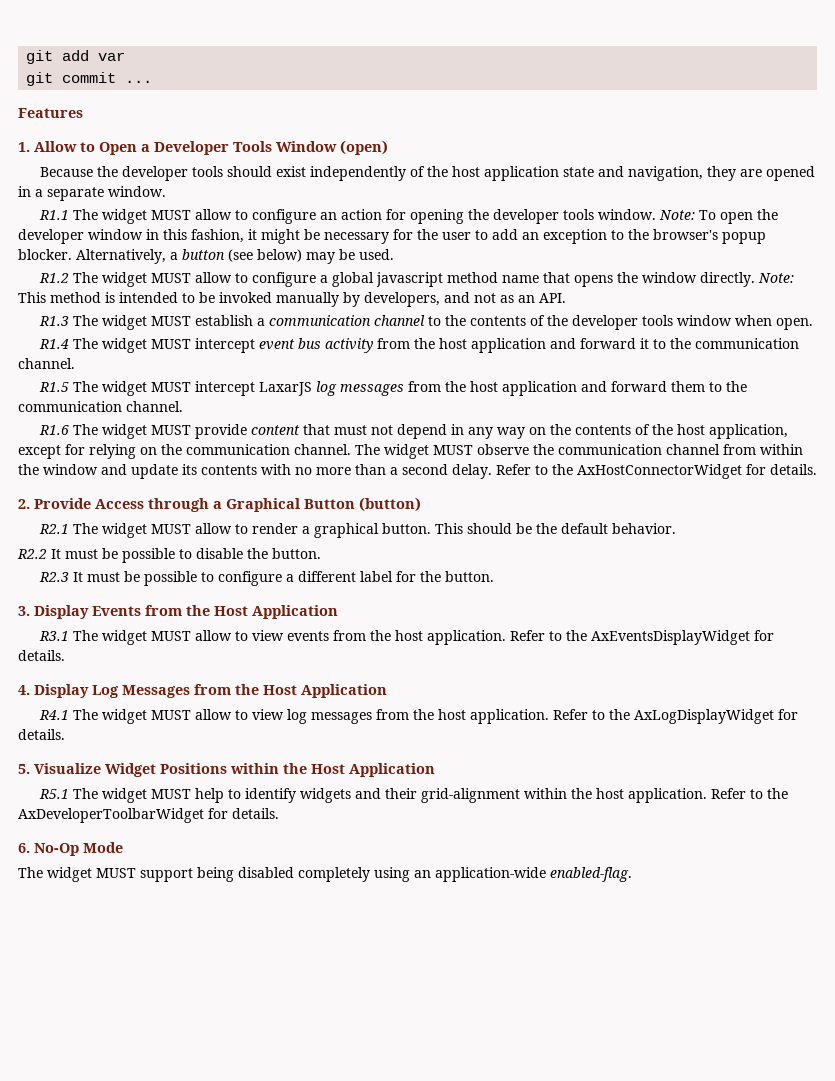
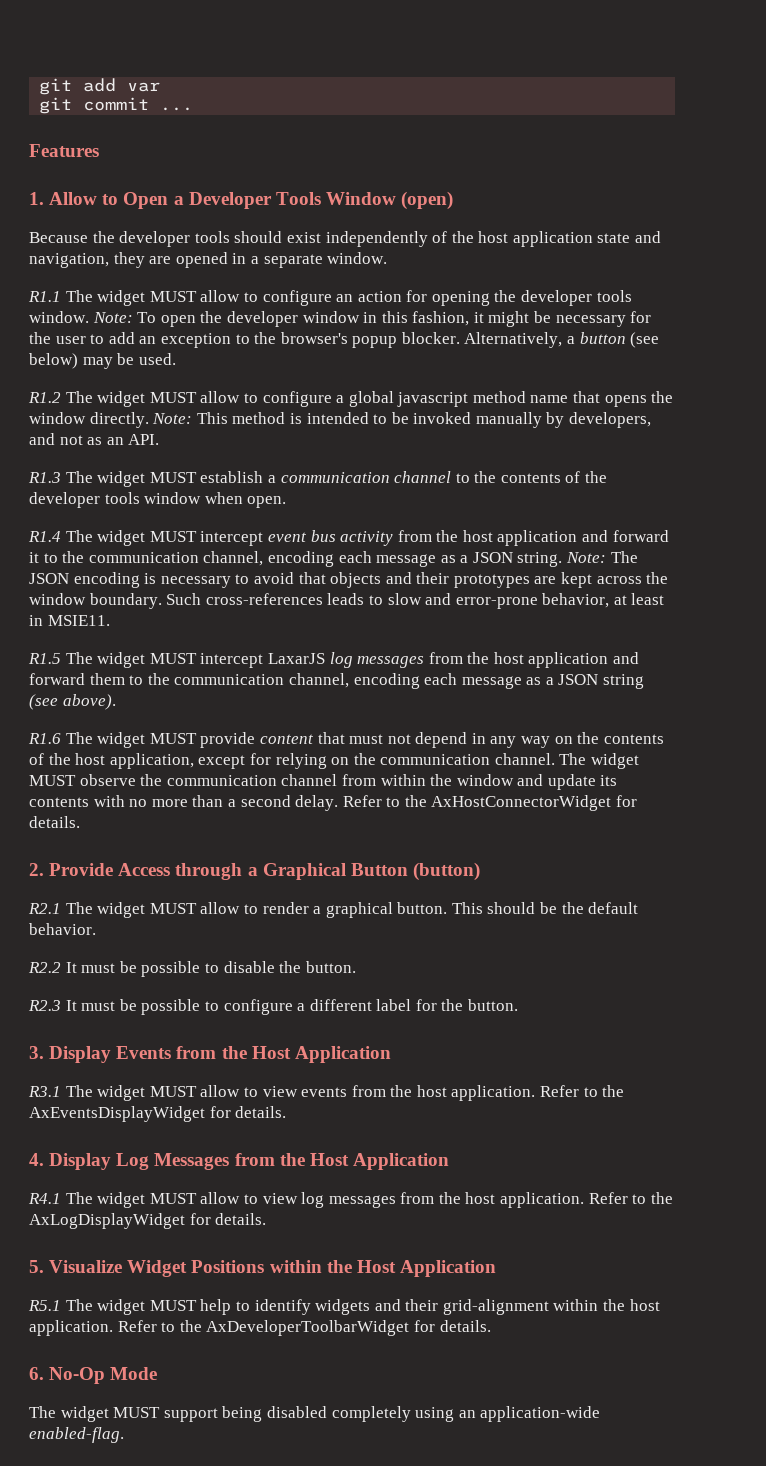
- R1.4 The widget MUST intercept event bus activity from the host application and forward it to the communication channel.
+ R1.4 The widget MUST intercept event bus activity from the host application and forward it to the communication channel, encoding each message as a JSON string. Note: The JSON encoding is necessary to avoid that objects and their prototypes are kept across the window boundary. Such cross-references leads to slow and error-prone behavior, at least in MSIE11.
- R1.5 The widget MUST intercept LaxarJS log messages from the host application and forward them to the communication channel.
+ R1.5 The widget MUST intercept LaxarJS log messages from the host application and forward them to the communication channel, encoding each message as a JSON string (see above).

